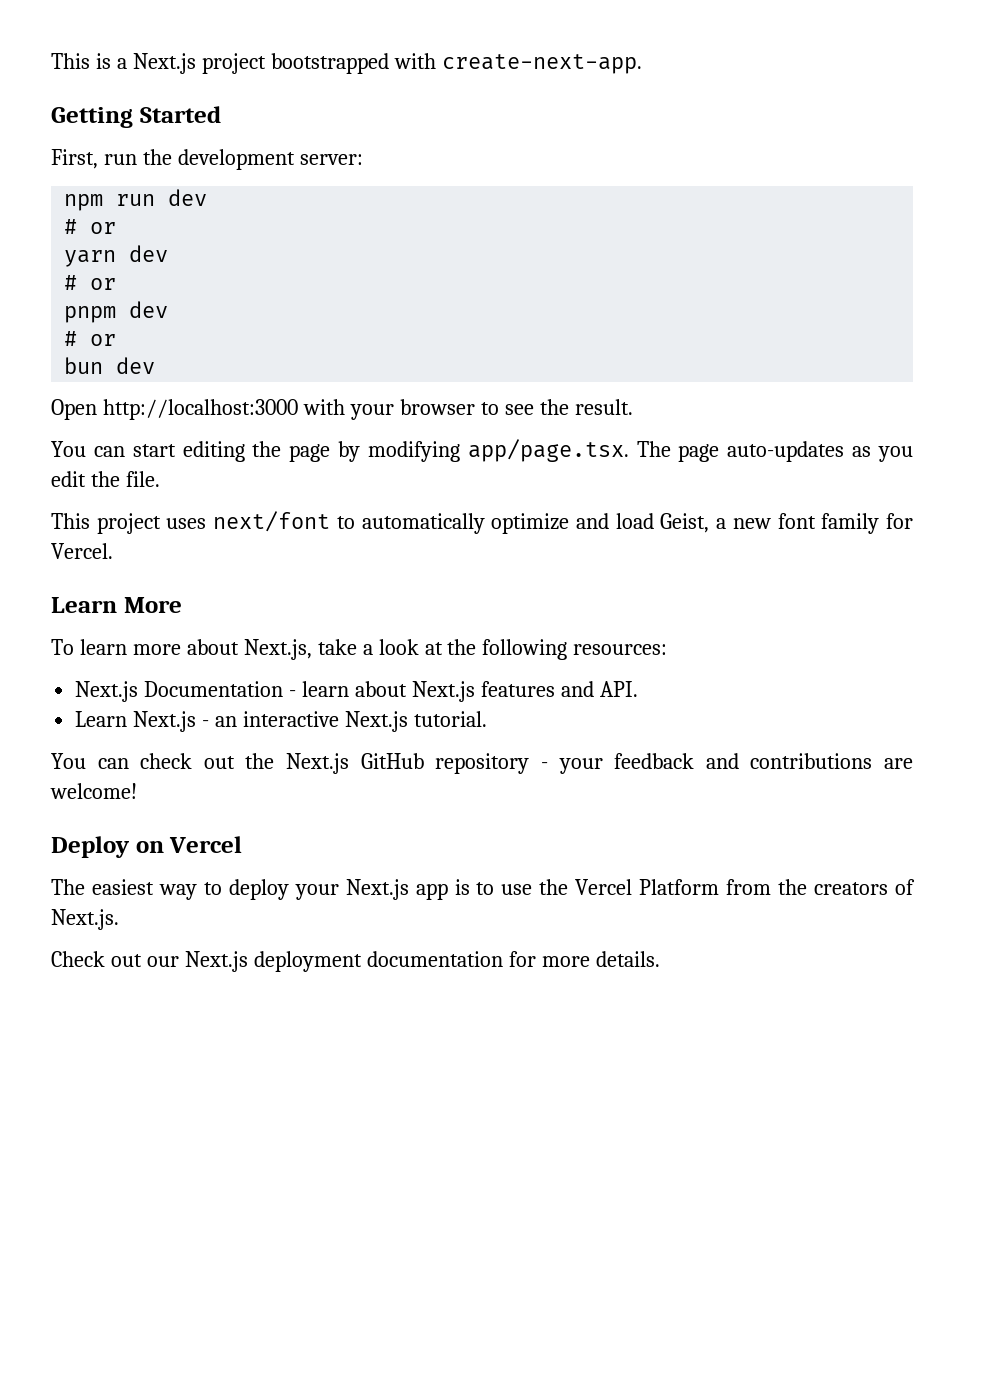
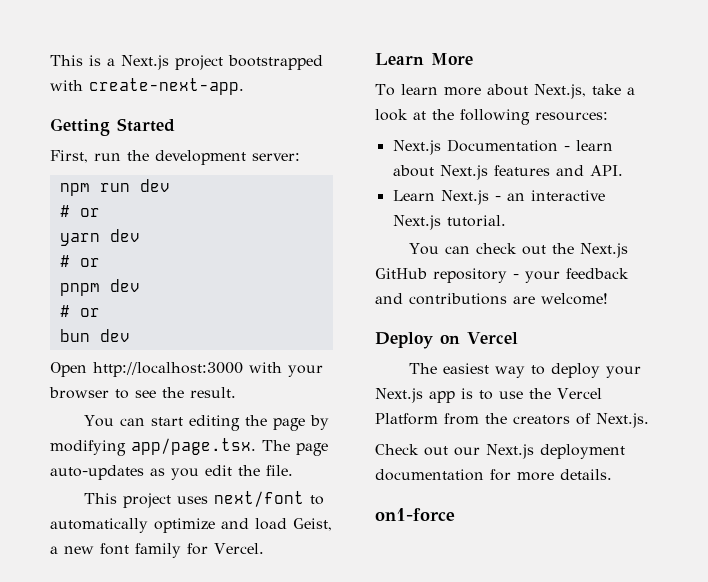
+ on1-force

